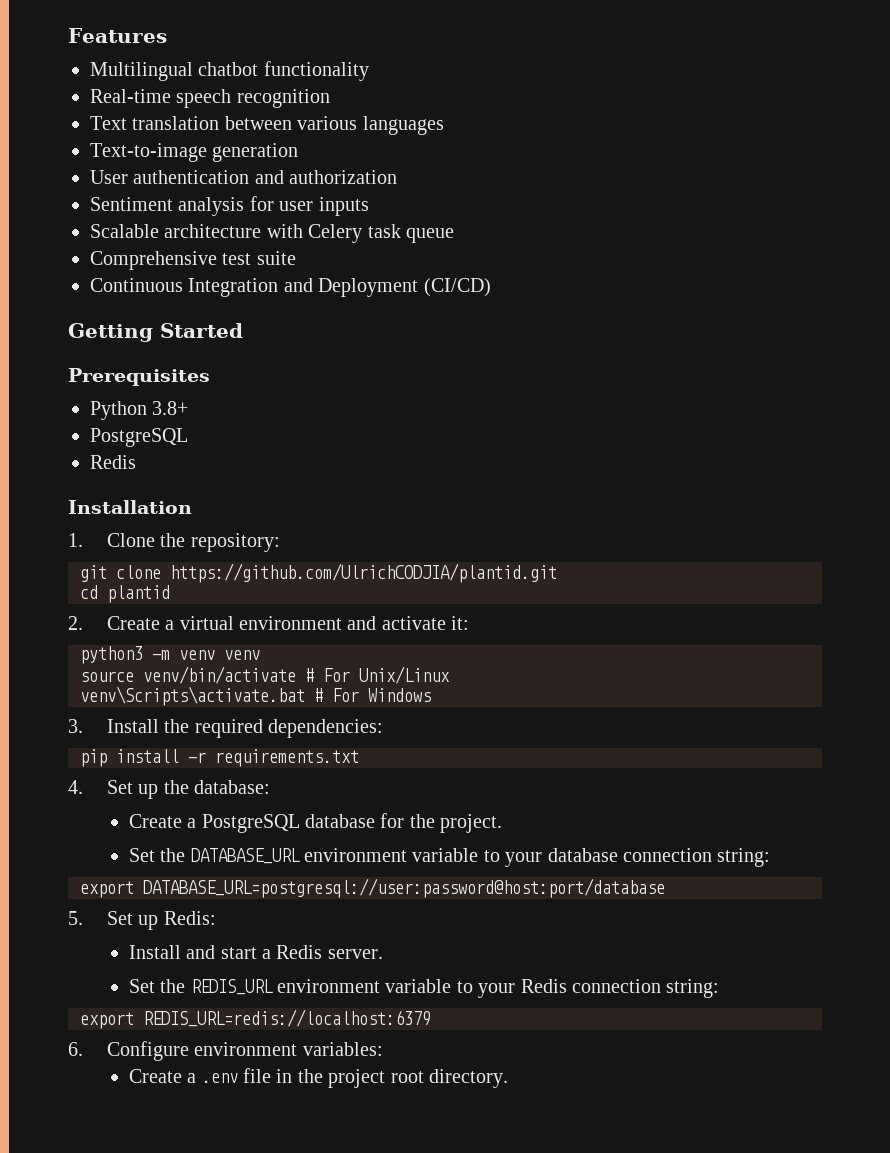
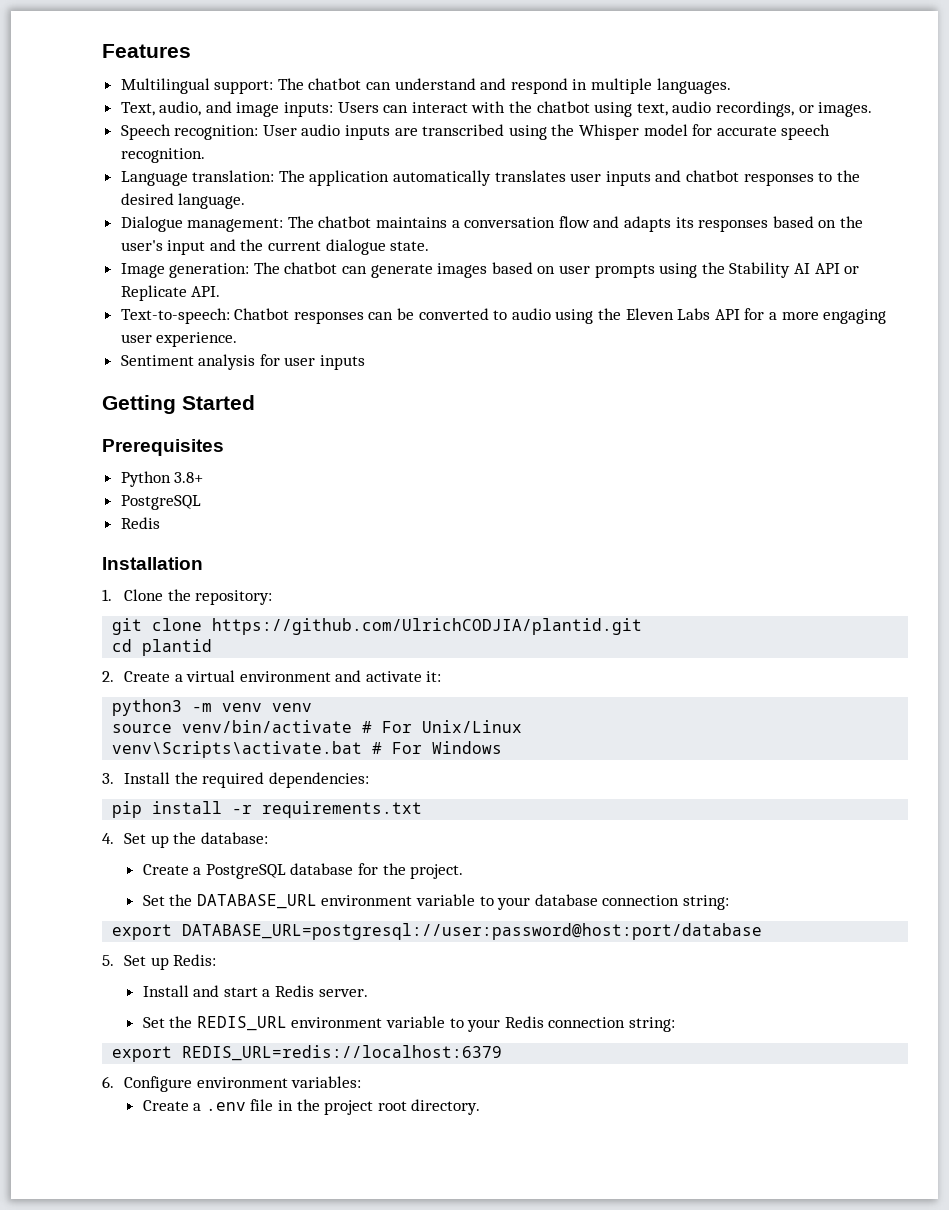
- Multilingual chatbot functionality
- Real-time speech recognition
- Text translation between various languages
- Text-to-image generation
- User authentication and authorization
+ Multilingual support: The chatbot can understand and respond in multiple languages.
+ Text, audio, and image inputs: Users can interact with the chatbot using text, audio recordings, or images.
+ Speech recognition: User audio inputs are transcribed using the Whisper model for accurate speech recognition.
+ Language translation: The application automatically translates user inputs and chatbot responses to the desired language.
+ Dialogue management: The chatbot maintains a conversation flow and adapts its responses based on the user's input and the current dialogue state.
+ Image generation: The chatbot can generate images based on user prompts using the Stability AI API or Replicate API.
+ Text-to-speech: Chatbot responses can be converted to audio using the Eleven Labs API for a more engaging user experience.
- Scalable architecture with Celery task queue
- Comprehensive test suite
- Continuous Integration and Deployment (CI/CD)

